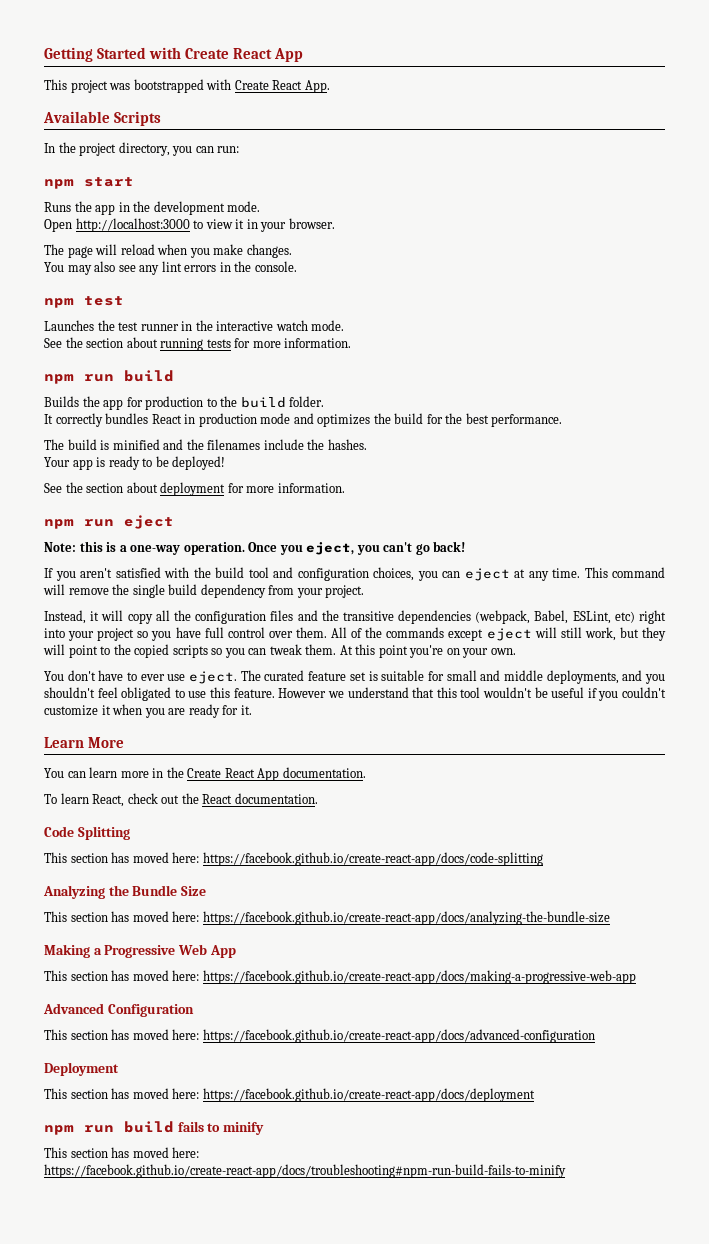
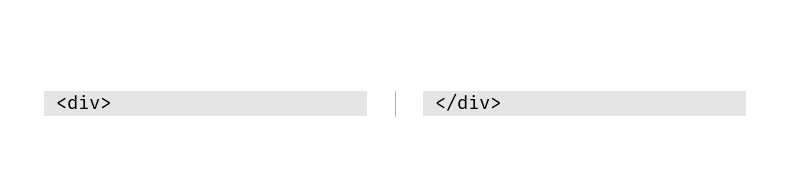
- Getting Started with Create React App
- This project was bootstrapped with Create React App.
- Available Scripts
- In the project directory, you can run:
- npm start
- Runs the app in the development mode.
- Open http://localhost:3000 to view it in your browser.
- The page will reload when you make changes.
- You may also see any lint errors in the console.
- npm test
- Launches the test runner in the interactive watch mode.
- See the section about running tests for more information.
- npm run build
- Builds the app for production to the build folder.
- It correctly bundles React in production mode and optimizes the build for the best performance.
- The build is minified and the filenames include the hashes.
- Your app is ready to be deployed!
- See the section about deployment for more information.
- npm run eject
- Note: this is a one-way operation. Once you eject, you can't go back!
- If you aren't satisfied with the build tool and configuration choices, you can eject at any time. This command will remove the single build dependency from your project.
- Instead, it will copy all the configuration files and the transitive dependencies (webpack, Babel, ESLint, etc) right into your project so you have full control over them. All of the commands except eject will still work, but they will point to the copied scripts so you can tweak them. At this point you're on your own.
- You don't have to ever use eject. The curated feature set is suitable for small and middle deployments, and you shouldn't feel obligated to use this feature. However we understand that this tool wouldn't be useful if you couldn't customize it when you are ready for it.
- Learn More
- You can learn more in the Create React App documentation.
- To learn React, check out the React documentation.
- Code Splitting
- This section has moved here: https://facebook.github.io/create-react-app/docs/code-splitting
- Analyzing the Bundle Size
- This section has moved here: https://facebook.github.io/create-react-app/docs/analyzing-the-bundle-size
- Making a Progressive Web App
- This section has moved here: https://facebook.github.io/create-react-app/docs/making-a-progressive-web-app
- Advanced Configuration
- This section has moved here: https://facebook.github.io/create-react-app/docs/advanced-configuration
- Deployment
- This section has moved here: https://facebook.github.io/create-react-app/docs/deployment
- npm run build fails to minify
- This section has moved here: https://facebook.github.io/create-react-app/docs/troubleshooting#npm-run-build-fails-to-minify
+ <div>
+ </div>

